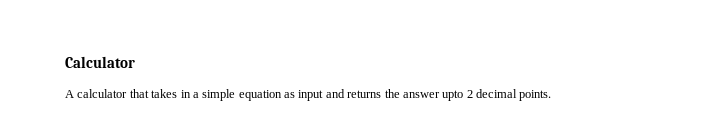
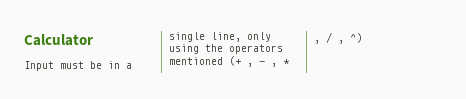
- A calculator that takes in a simple equation as input and returns the answer upto 2 decimal points.
+ Input must be in a single line, only using the operators mentioned (+ , - , * , / , ^)

